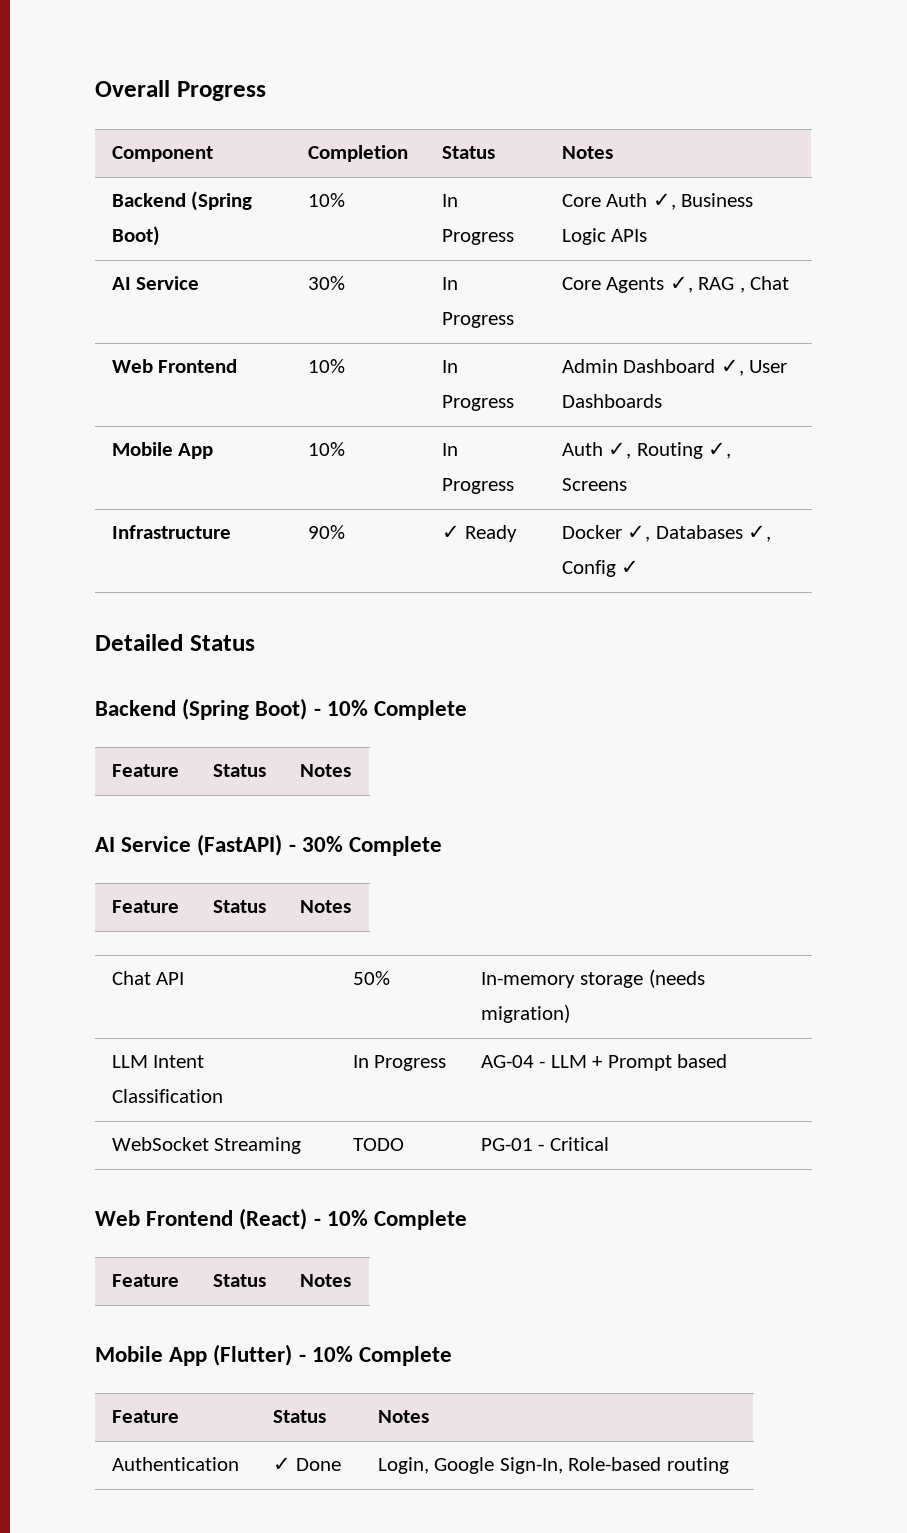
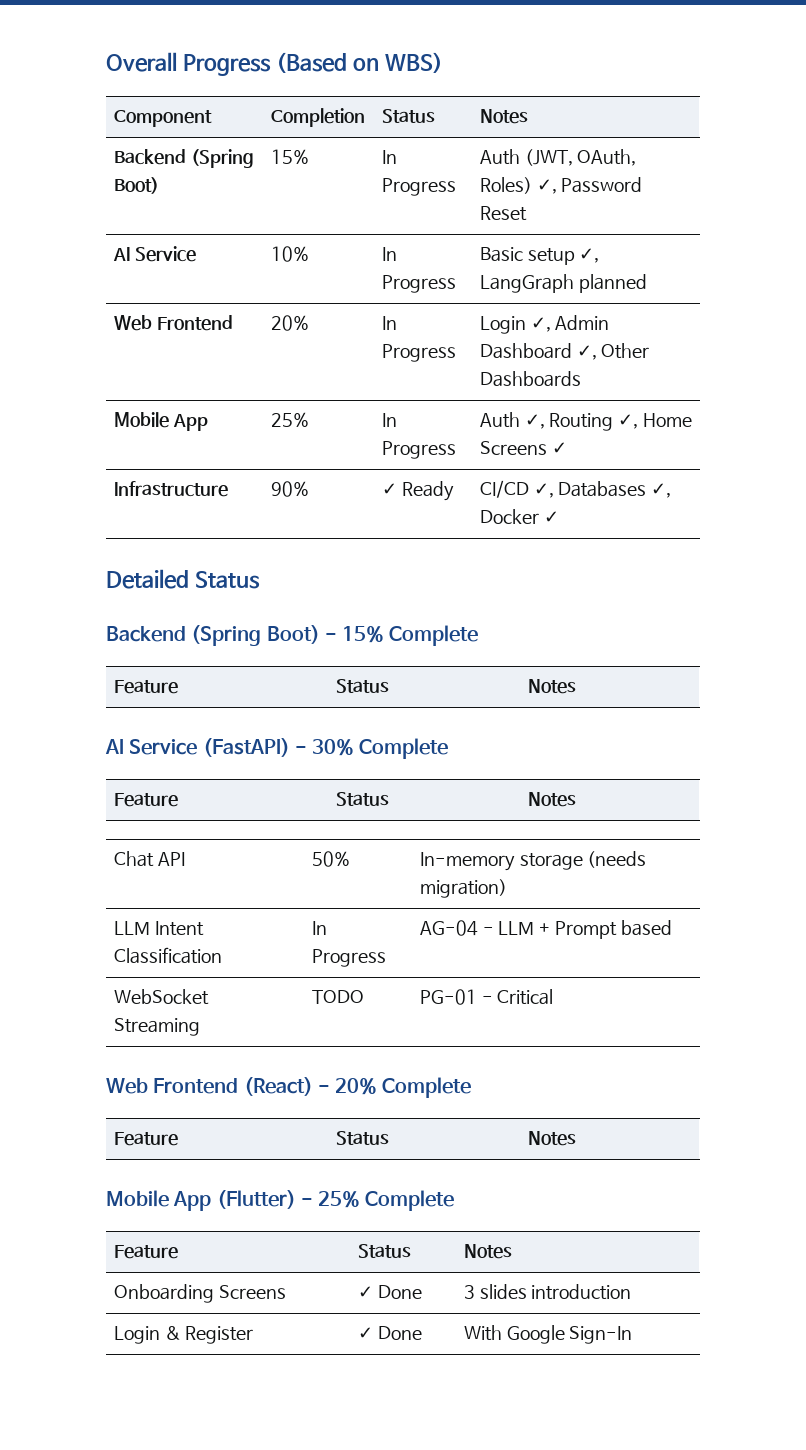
- Overall Progress
+ Overall Progress (Based on WBS)
- Backend (Spring Boot) | 10% | In Progress | Core Auth ✓, Business Logic APIs
- AI Service | 30% | In Progress | Core Agents ✓, RAG , Chat
- Web Frontend | 10% | In Progress | Admin Dashboard ✓, User Dashboards
+ Backend (Spring Boot) | 15% | In Progress | Auth (JWT, OAuth, Roles) ✓, Password Reset
+ AI Service | 10% | In Progress | Basic setup ✓, LangGraph planned
+ Web Frontend | 20% | In Progress | Login ✓, Admin Dashboard ✓, Other Dashboards
- Mobile App | 10% | In Progress | Auth ✓, Routing ✓, Screens
+ Mobile App | 25% | In Progress | Auth ✓, Routing ✓, Home Screens ✓
- Infrastructure | 90% | ✓ Ready | Docker ✓, Databases ✓, Config ✓
+ Infrastructure | 90% | ✓ Ready | CI/CD ✓, Databases ✓, Docker ✓
- Backend (Spring Boot) - 10% Complete
+ Backend (Spring Boot) - 15% Complete
- Web Frontend (React) - 10% Complete
+ Web Frontend (React) - 20% Complete
- Mobile App (Flutter) - 10% Complete
+ Mobile App (Flutter) - 25% Complete
  Feature | Status | Notes
- Authentication | ✓ Done | Login, Google Sign-In, Role-based routing
+ Onboarding Screens | ✓ Done | 3 slides introduction
+ Login & Register | ✓ Done | With Google Sign-In

